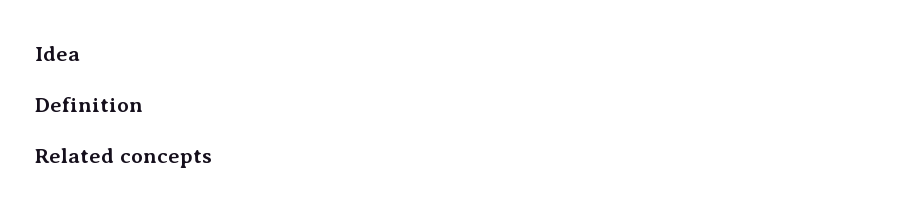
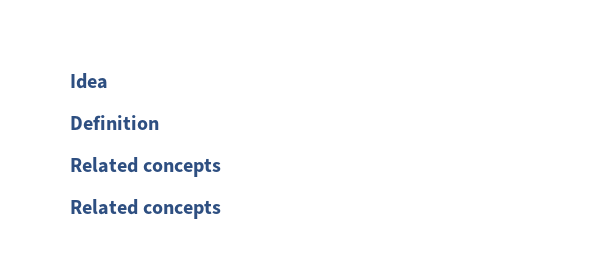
  Definition
+ Related concepts

